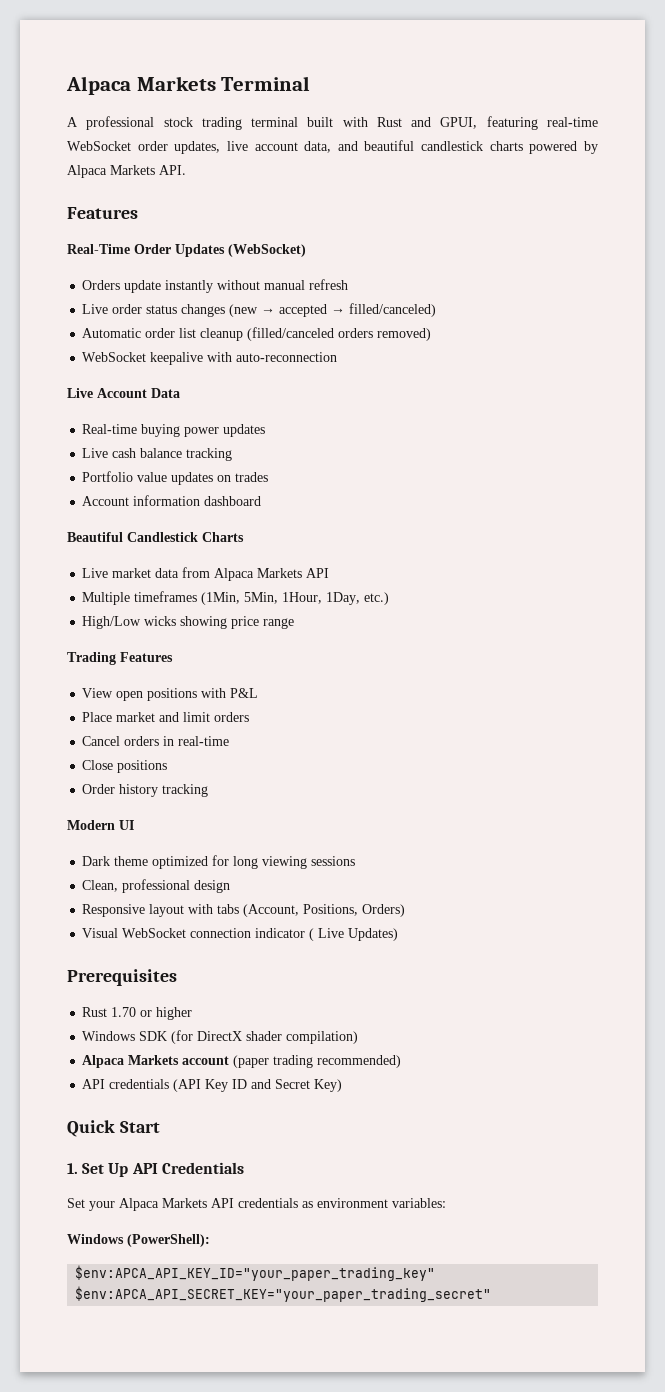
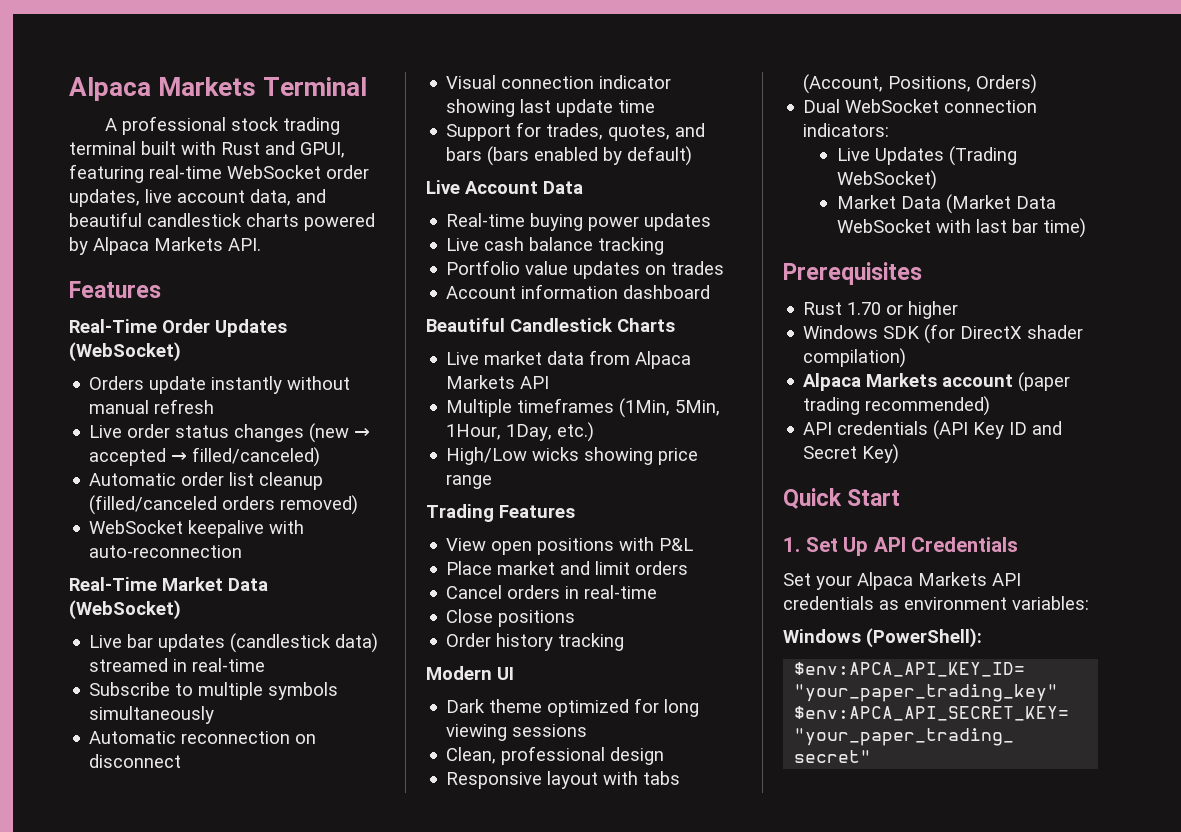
+ Real-Time Market Data (WebSocket)
+ Live bar updates (candlestick data) streamed in real-time
+ Subscribe to multiple symbols simultaneously
+ Automatic reconnection on disconnect
+ Visual connection indicator showing last update time
+ Support for trades, quotes, and bars (bars enabled by default)
- Visual WebSocket connection indicator ( Live Updates)
+ Dual WebSocket connection indicators:
+ Live Updates (Trading WebSocket)
+ Market Data (Market Data WebSocket with last bar time)

